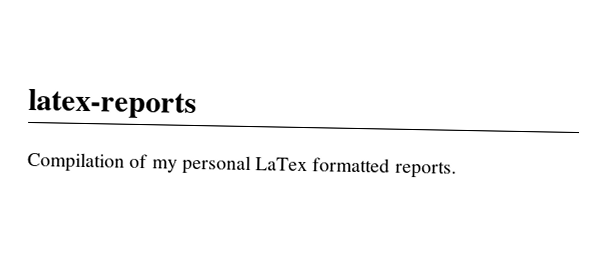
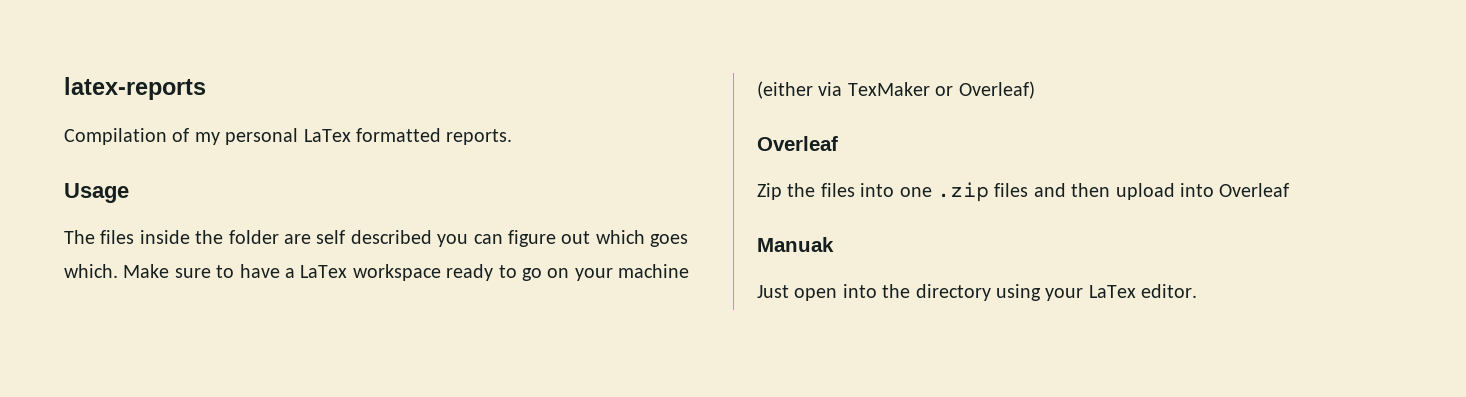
+ Usage
+ The files inside the folder are self described you can figure out which goes which. Make sure to have a LaTex workspace ready to go on your machine (either via TexMaker or Overleaf)
+ Overleaf
+ Zip the files into one .zip files and then upload into Overleaf
+ Manuak
+ Just open into the directory using your LaTex editor.

